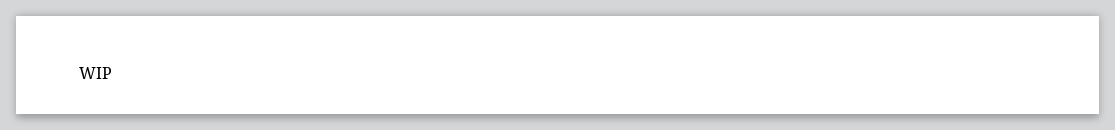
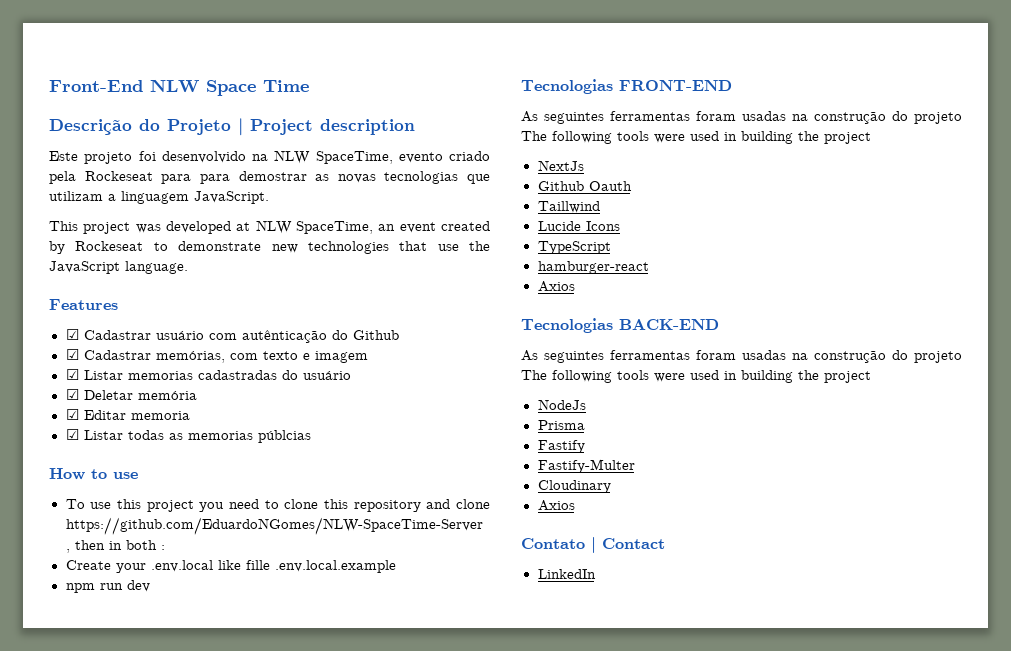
- WIP
+ Front-End NLW Space Time
+ Descrição do Projeto | Project description
+ Este projeto foi desenvolvido na NLW SpaceTime, evento criado pela Rockeseat para para demostrar as novas tecnologias que utilizam a linguagem JavaScript.
+ This project was developed at NLW SpaceTime, an event created by Rockeseat to demonstrate new technologies that use the JavaScript language.
+ Features
+ ☑ Cadastrar usuário com autênticação do Github
+ ☑ Cadastrar memórias, com texto e imagem
+ ☑ Listar memorias cadastradas do usuário
+ ☑ Deletar memória
+ ☑ Editar memoria
+ ☑ Listar todas as memorias públcias
+ How to use
+ To use this project you need to clone this repository and clone https://github.com/EduardoNGomes/NLW-SpaceTime-Server , then in both :
+ Create your .env.local like fille .env.local.example
+ npm run dev
+ Tecnologias FRONT-END
+ As seguintes ferramentas foram usadas na construção do projeto The following tools were used in building the project
+ NextJs
+ Github Oauth
+ Taillwind
+ Lucide Icons
+ TypeScript
+ hamburger-react
+ Axios
+ Tecnologias BACK-END
+ As seguintes ferramentas foram usadas na construção do projeto The following tools were used in building the project
+ NodeJs
+ Prisma
+ Fastify
+ Fastify-Multer
+ Cloudinary
+ Axios
+ Contato | Contact
+ LinkedIn

